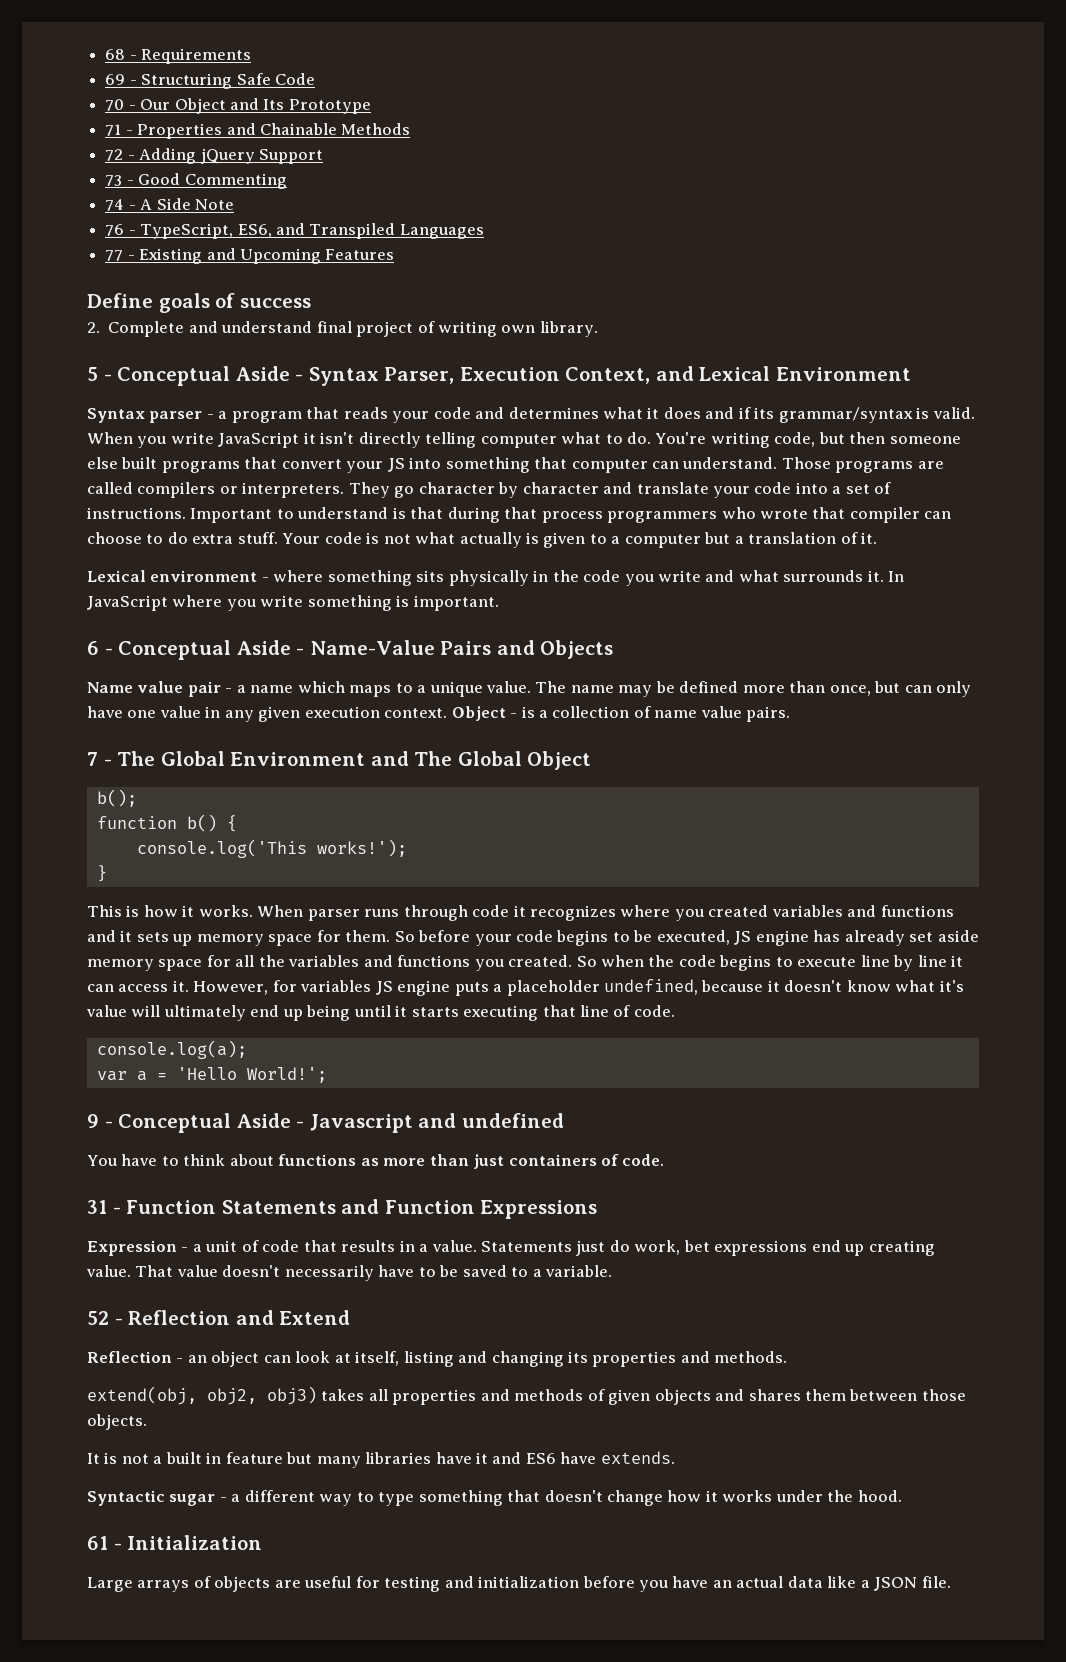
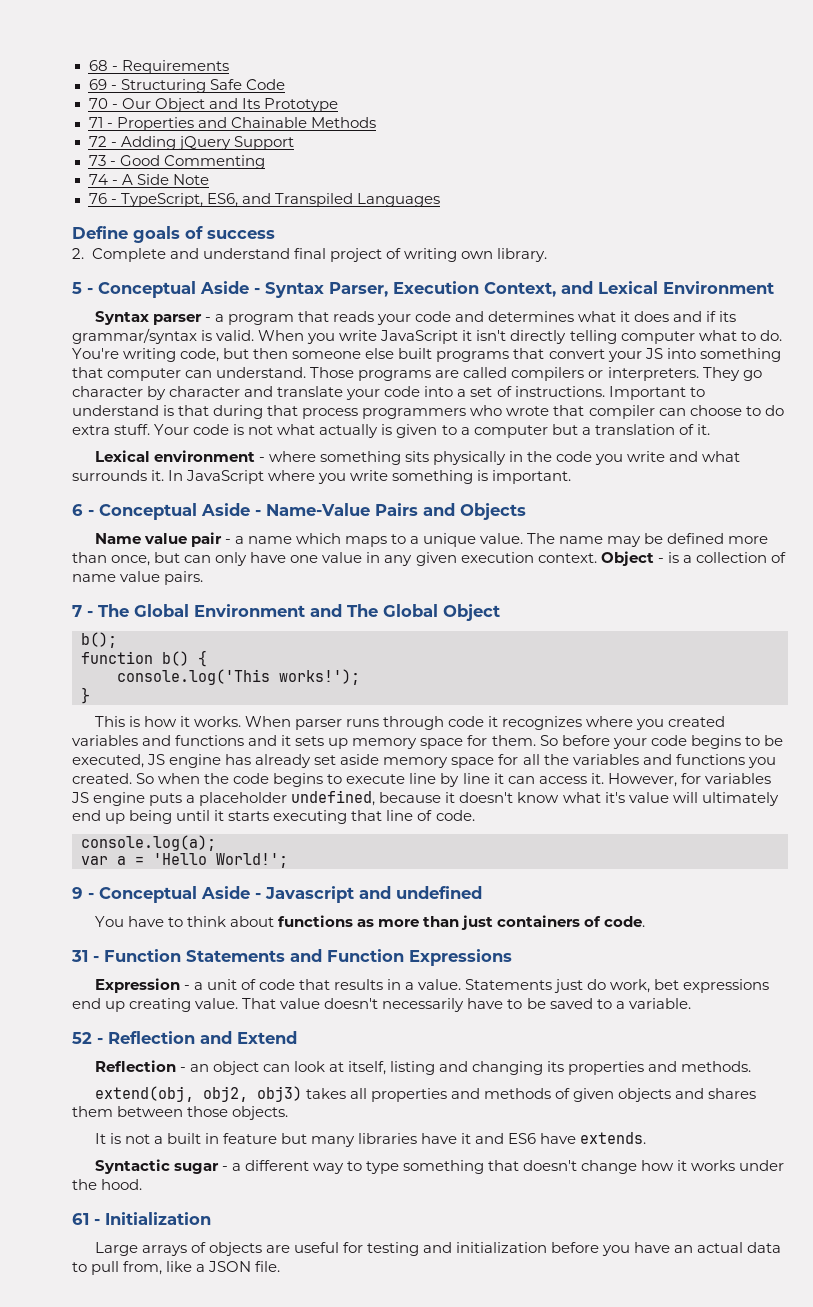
- 77 - Existing and Upcoming Features
- Large arrays of objects are useful for testing and initialization before you have an actual data like a JSON file.
+ Large arrays of objects are useful for testing and initialization before you have an actual data to pull from, like a JSON file.

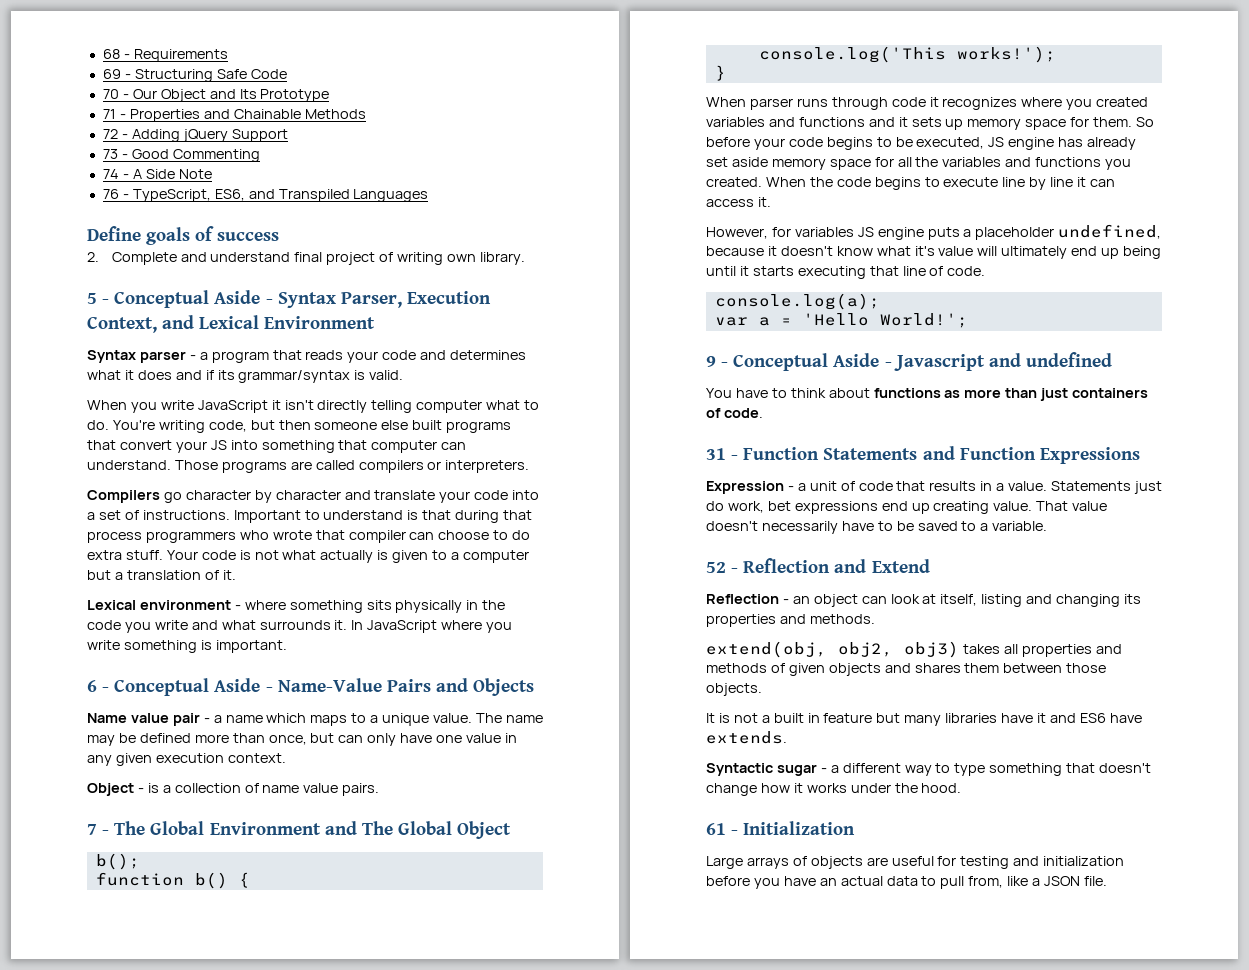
- Syntax parser - a program that reads your code and determines what it does and if its grammar/syntax is valid. When you write JavaScript it isn't directly telling computer what to do.
+ Syntax parser - a program that reads your code and determines what it does and if its grammar/syntax is valid.
+ When you write JavaScript it isn't directly telling computer what to do.
- Those programs are called compilers or interpreters. They go character by character and translate your code into a set of instructions.
+ Those programs are called compilers or interpreters.
+ Compilers go character by character and translate your code into a set of instructions.
- The name may be defined more than once, but can only have one value in any given execution context. Object - is a collection of name value pairs.
+ The name may be defined more than once, but can only have one value in any given execution context.
+ Object - is a collection of name value pairs.
- This is how it works.
- So when the code begins to execute line by line it can access it. However, for variables JS engine puts a placeholder undefined, because it doesn't know what it's value will ultimately end up being until it starts executing that line of code.
+ When the code begins to execute line by line it can access it.
+ However, for variables JS engine puts a placeholder undefined, because it doesn't know what it's value will ultimately end up being until it starts executing that line of code.

